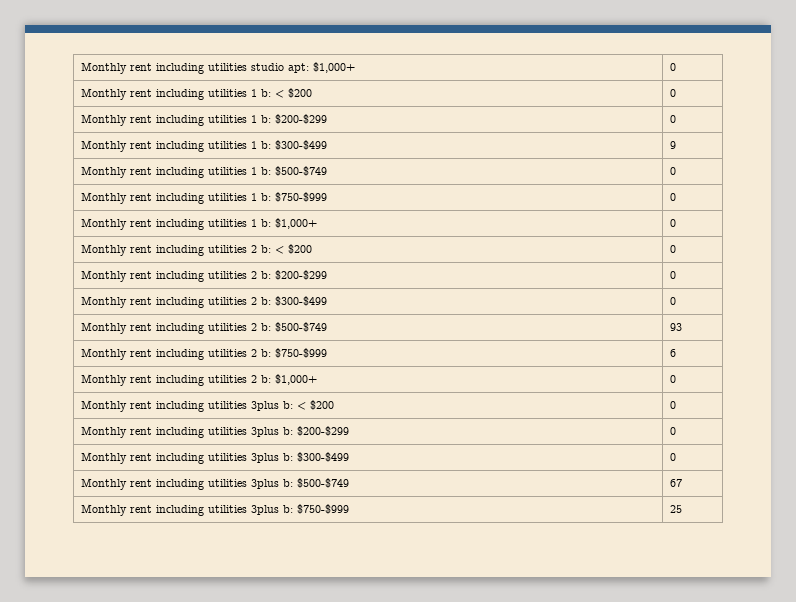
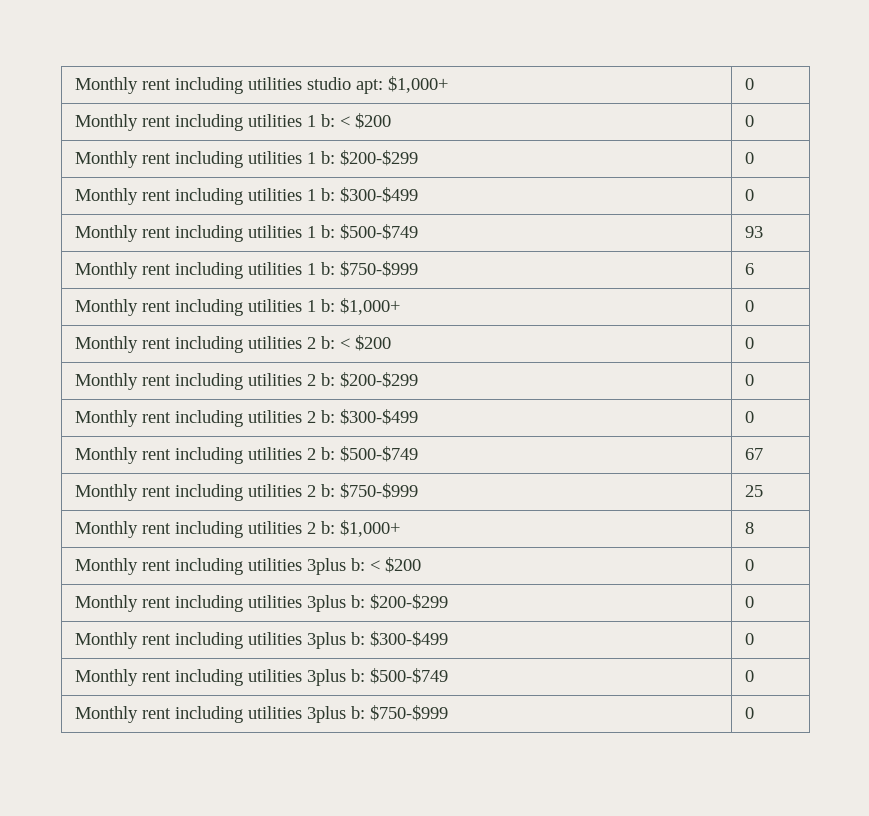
- Monthly rent including utilities 1 b: $300-$499 | 9
+ Monthly rent including utilities 1 b: $300-$499 | 0
- Monthly rent including utilities 1 b: $500-$749 | 0
+ Monthly rent including utilities 1 b: $500-$749 | 93
- Monthly rent including utilities 1 b: $750-$999 | 0
+ Monthly rent including utilities 1 b: $750-$999 | 6
- Monthly rent including utilities 2 b: $500-$749 | 93
+ Monthly rent including utilities 2 b: $500-$749 | 67
- Monthly rent including utilities 2 b: $750-$999 | 6
+ Monthly rent including utilities 2 b: $750-$999 | 25
- Monthly rent including utilities 2 b: $1,000+ | 0
+ Monthly rent including utilities 2 b: $1,000+ | 8
- Monthly rent including utilities 3plus b: $500-$749 | 67
+ Monthly rent including utilities 3plus b: $500-$749 | 0
- Monthly rent including utilities 3plus b: $750-$999 | 25
+ Monthly rent including utilities 3plus b: $750-$999 | 0

